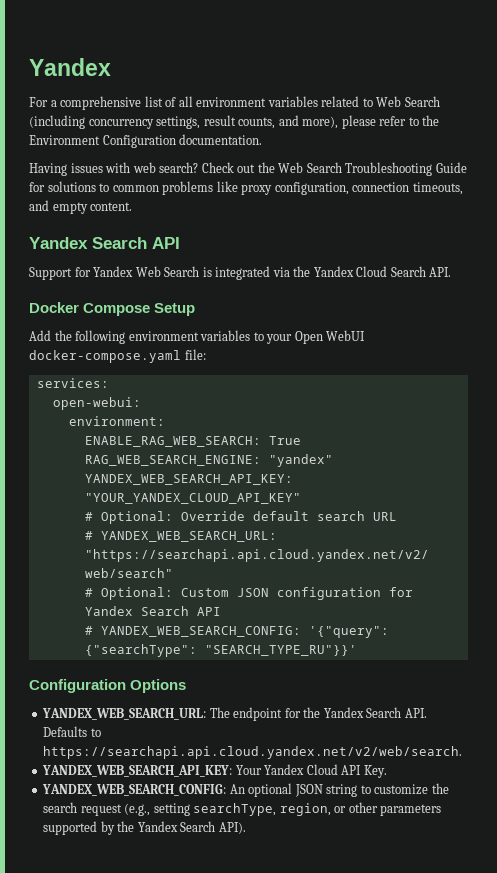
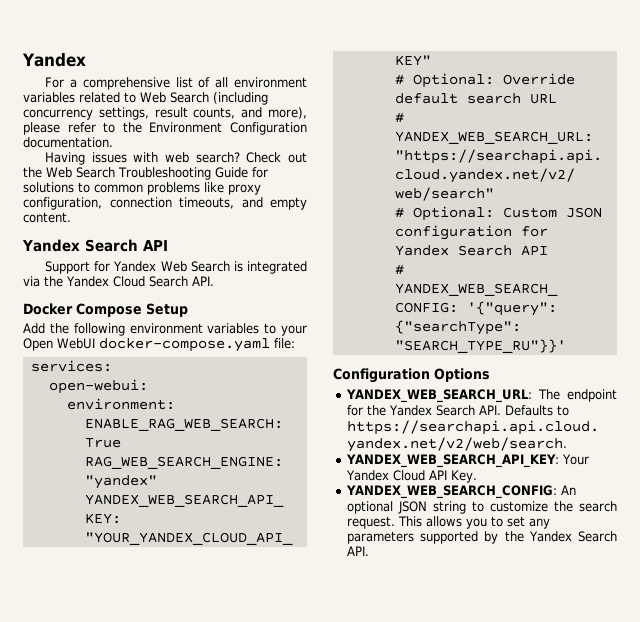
- YANDEX_WEB_SEARCH_CONFIG: An optional JSON string to customize the search request (e.g., setting searchType, region, or other parameters supported by the Yandex Search API).
+ YANDEX_WEB_SEARCH_CONFIG: An optional JSON string to customize the search request. This allows you to set any parameters supported by the Yandex Search API.

